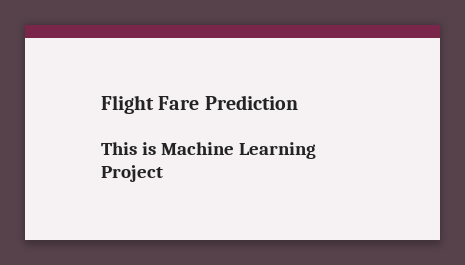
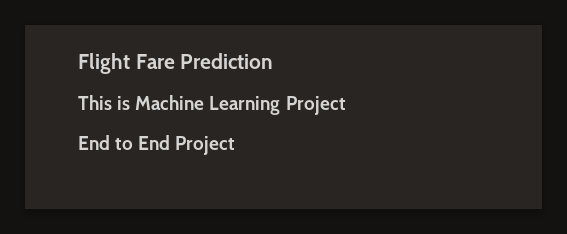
+ End to End Project

